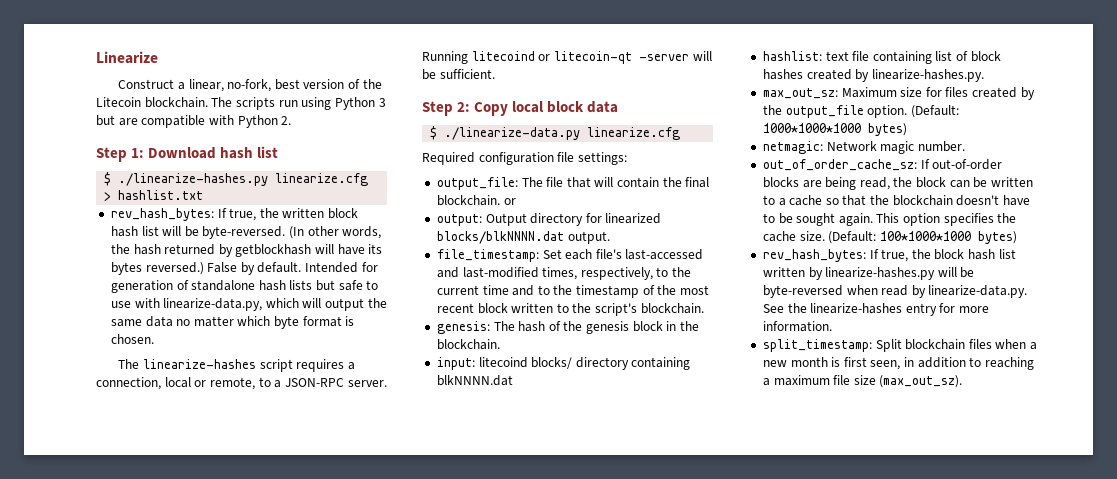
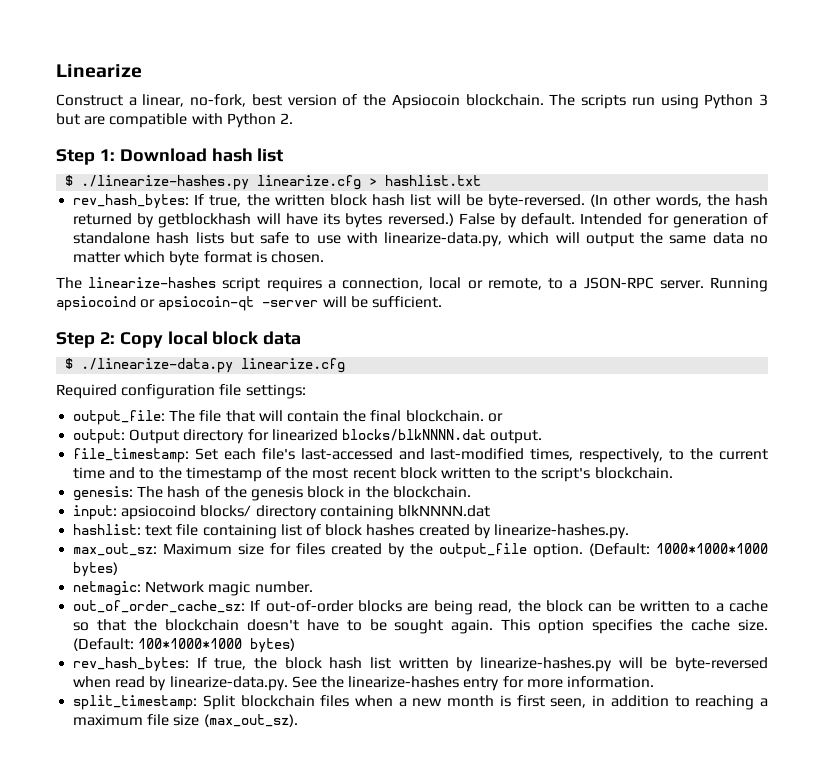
- Construct a linear, no-fork, best version of the Litecoin blockchain.
+ Construct a linear, no-fork, best version of the Apsiocoin blockchain.
- Running litecoind or litecoin-qt -server will be sufficient.
+ Running apsiocoind or apsiocoin-qt -server will be sufficient.
- input: litecoind blocks/ directory containing blkNNNN.dat
+ input: apsiocoind blocks/ directory containing blkNNNN.dat

